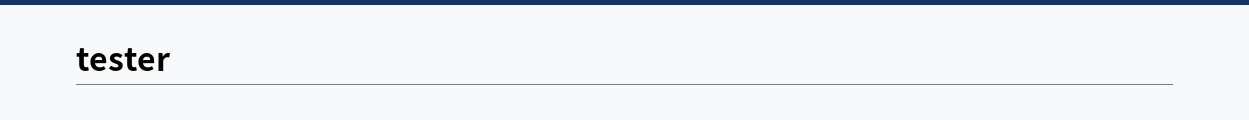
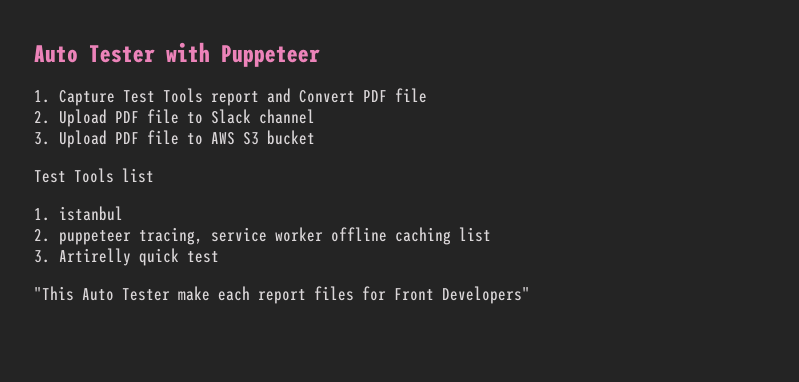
- tester
+ Auto Tester with Puppeteer
+ 1. Capture Test Tools report and Convert PDF file
+ 2. Upload PDF file to Slack channel
+ 3. Upload PDF file to AWS S3 bucket
+ Test Tools list
+ 1. istanbul
+ 2. puppeteer tracing, service worker offline caching list
+ 3. Artirelly quick test
+ "This Auto Tester make each report files for Front Developers"

